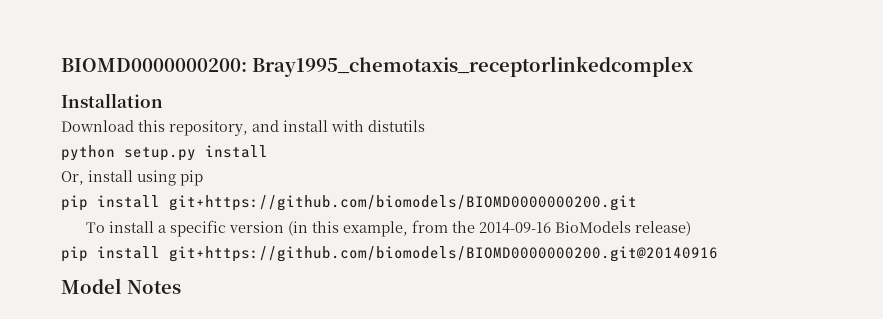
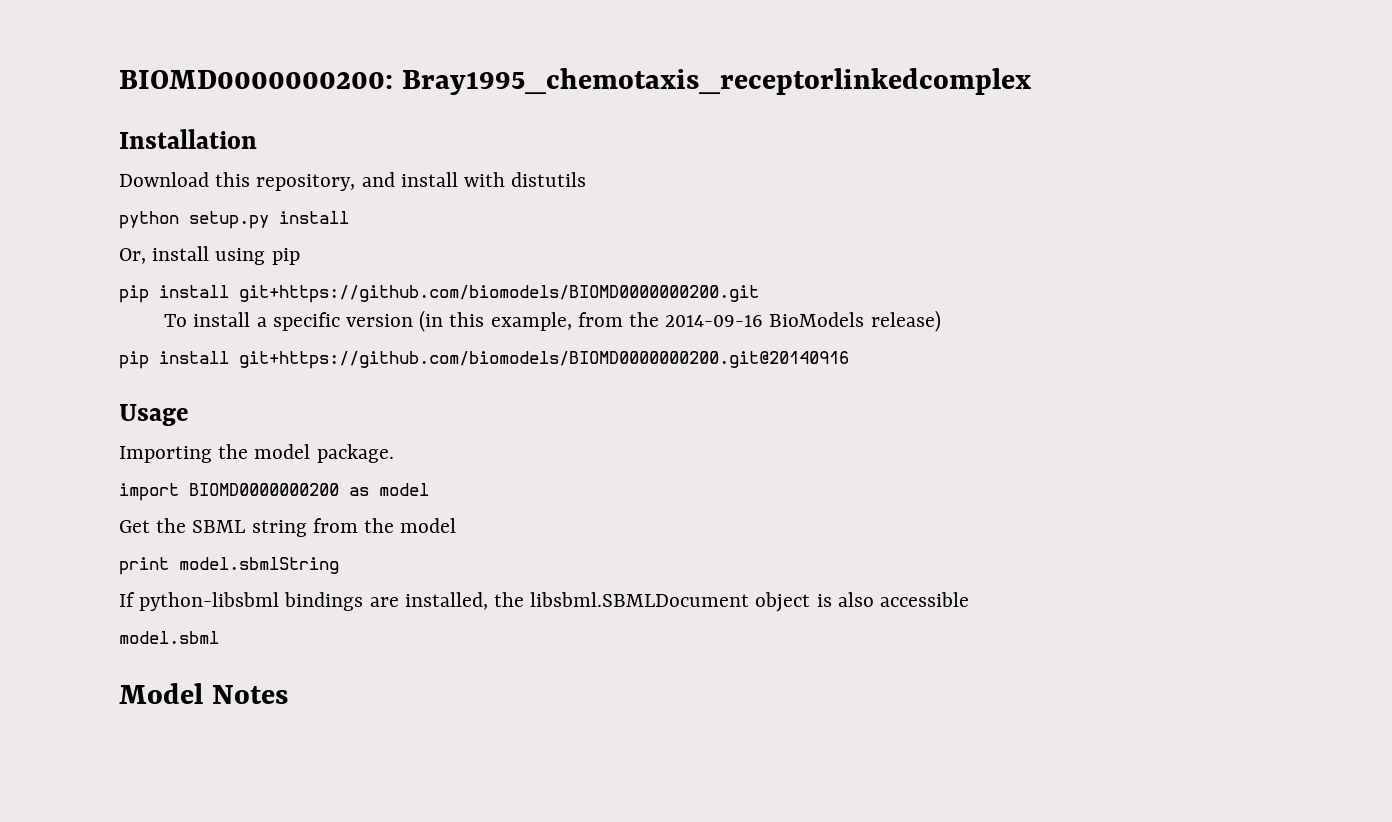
+ Usage
+ Importing the model package.
+ import BIOMD0000000200 as model
+ Get the SBML string from the model
+ print model.sbmlString
+ If python-libsbml bindings are installed, the libsbml.SBMLDocument object is also accessible
+ model.sbml

